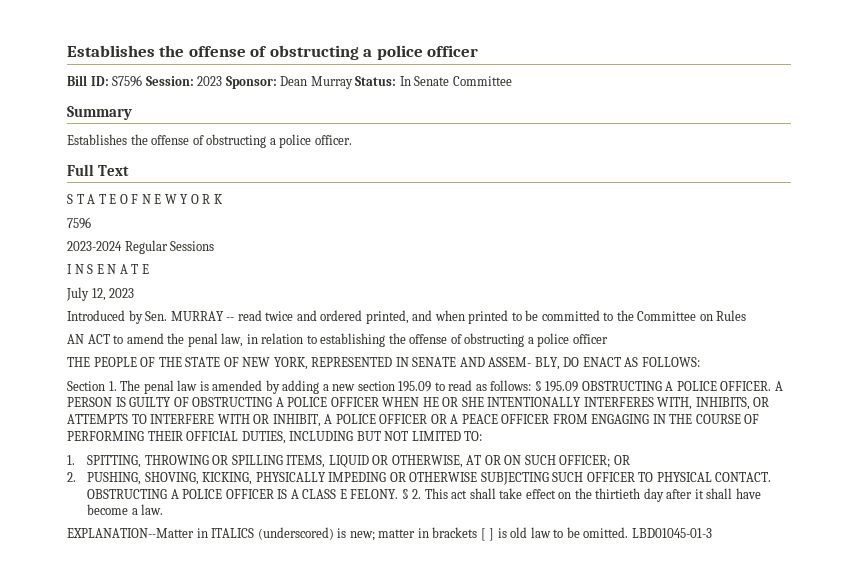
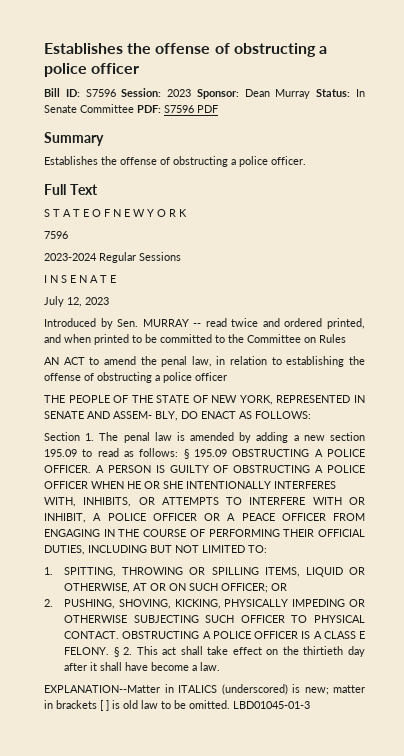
- Bill ID: S7596 Session: 2023 Sponsor: Dean Murray Status: In Senate Committee
+ Bill ID: S7596 Session: 2023 Sponsor: Dean Murray Status: In Senate Committee PDF: S7596 PDF

